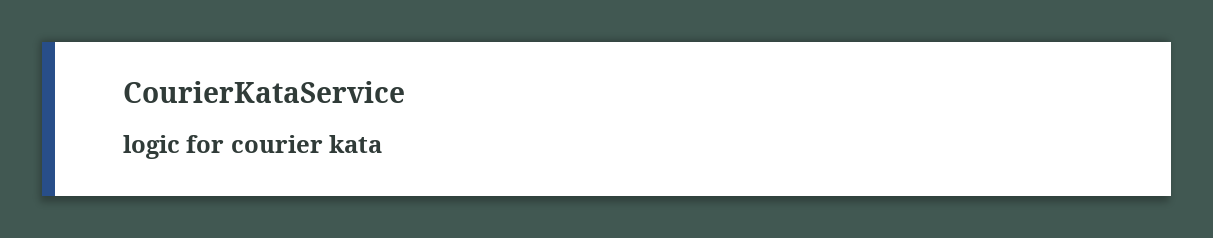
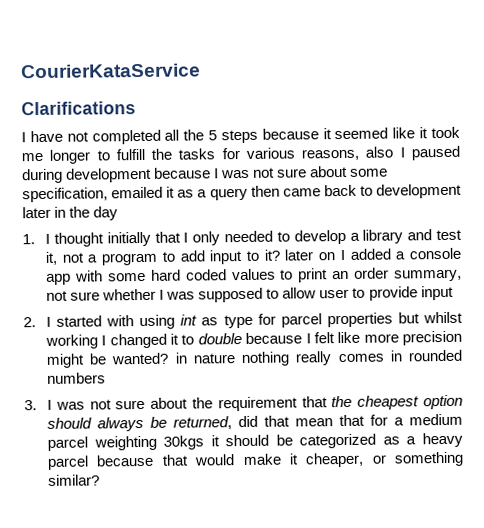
- logic for courier kata
+ Clarifications
+ I have not completed all the 5 steps because it seemed like it took me longer to fulfill the tasks for various reasons, also I paused during development because I was not sure about some specification, emailed it as a query then came back to development later in the day
+ 1. I thought initially that I only needed to develop a library and test it, not a program to add input to it? later on I added a console app with some hard coded values to print an order summary, not sure whether I was supposed to allow user to provide input
+ 2. I started with using int as type for parcel properties but whilst working I changed it to double because I felt like more precision might be wanted? in nature nothing really comes in rounded numbers
+ 3. I was not sure about the requirement that the cheapest option should always be returned, did that mean that for a medium parcel weighting 30kgs it should be categorized as a heavy parcel because that would make it cheaper, or something similar?

